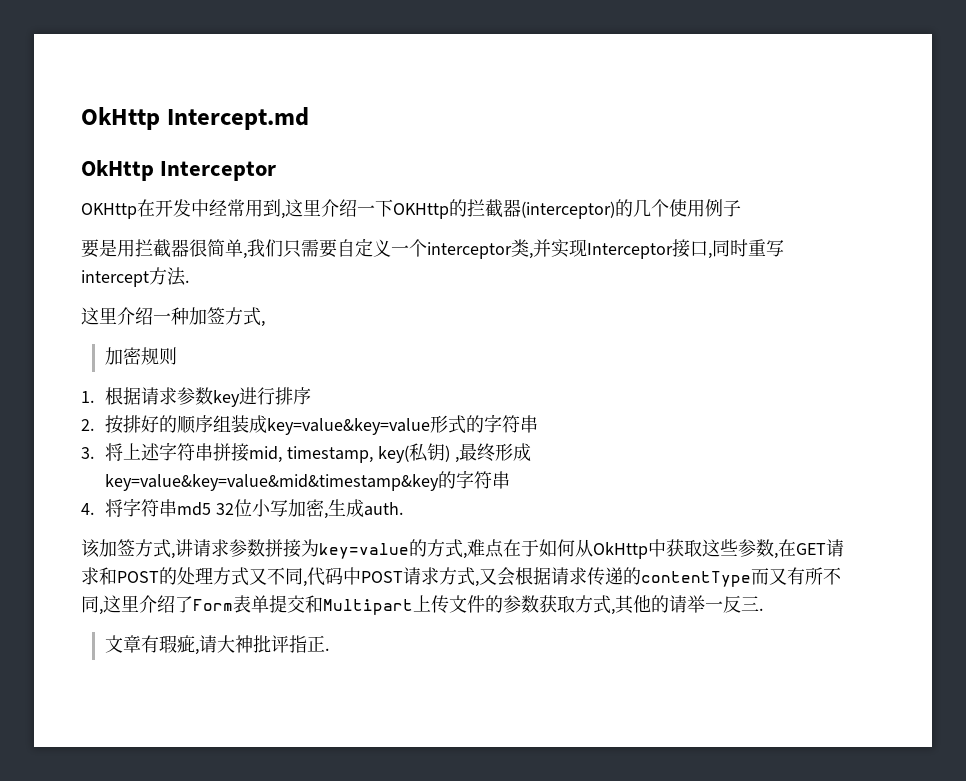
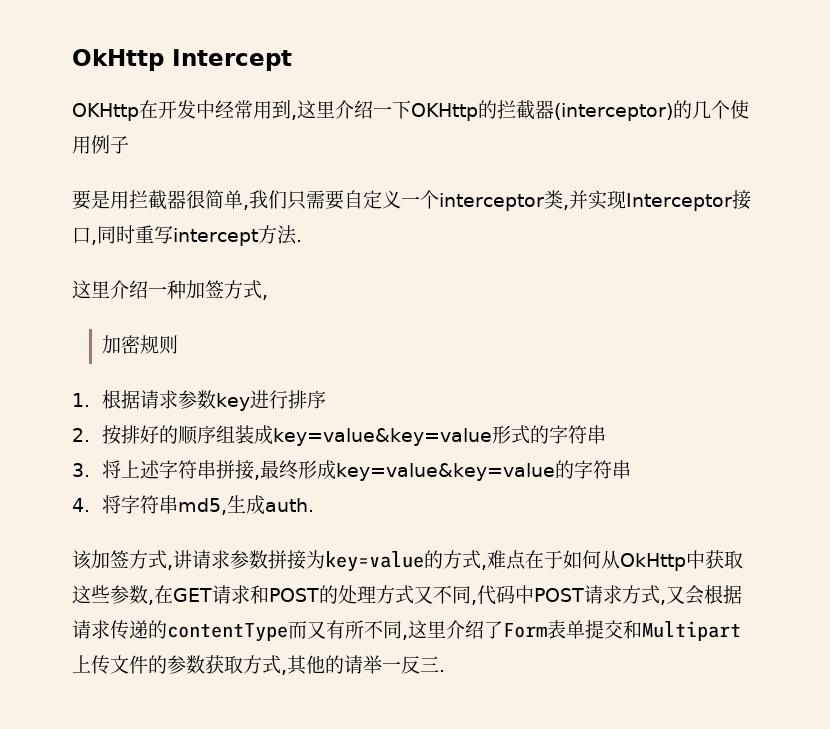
- OkHttp Intercept.md
- OkHttp Interceptor
+ OkHttp Intercept
- 3.将上述字符串拼接mid, timestamp, key(私钥) ,最终形成key=value&key=value&mid&timestamp&key的字符串
+ 3.将上述字符串拼接,最终形成key=value&key=value的字符串
- 4.将字符串md5 32位小写加密,生成auth.
+ 4.将字符串md5,生成auth.
- 文章有瑕疵,请大神批评指正.

